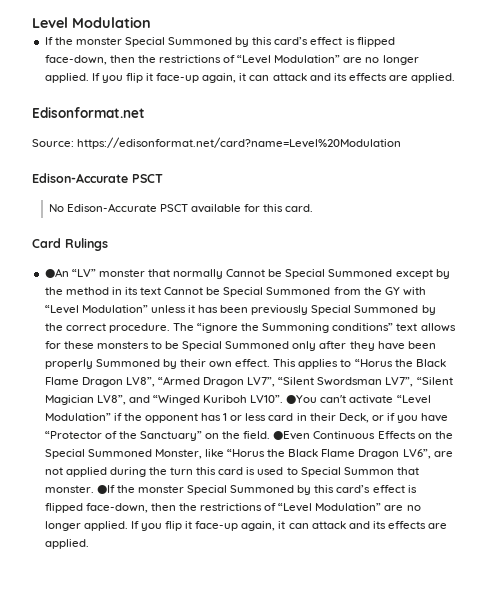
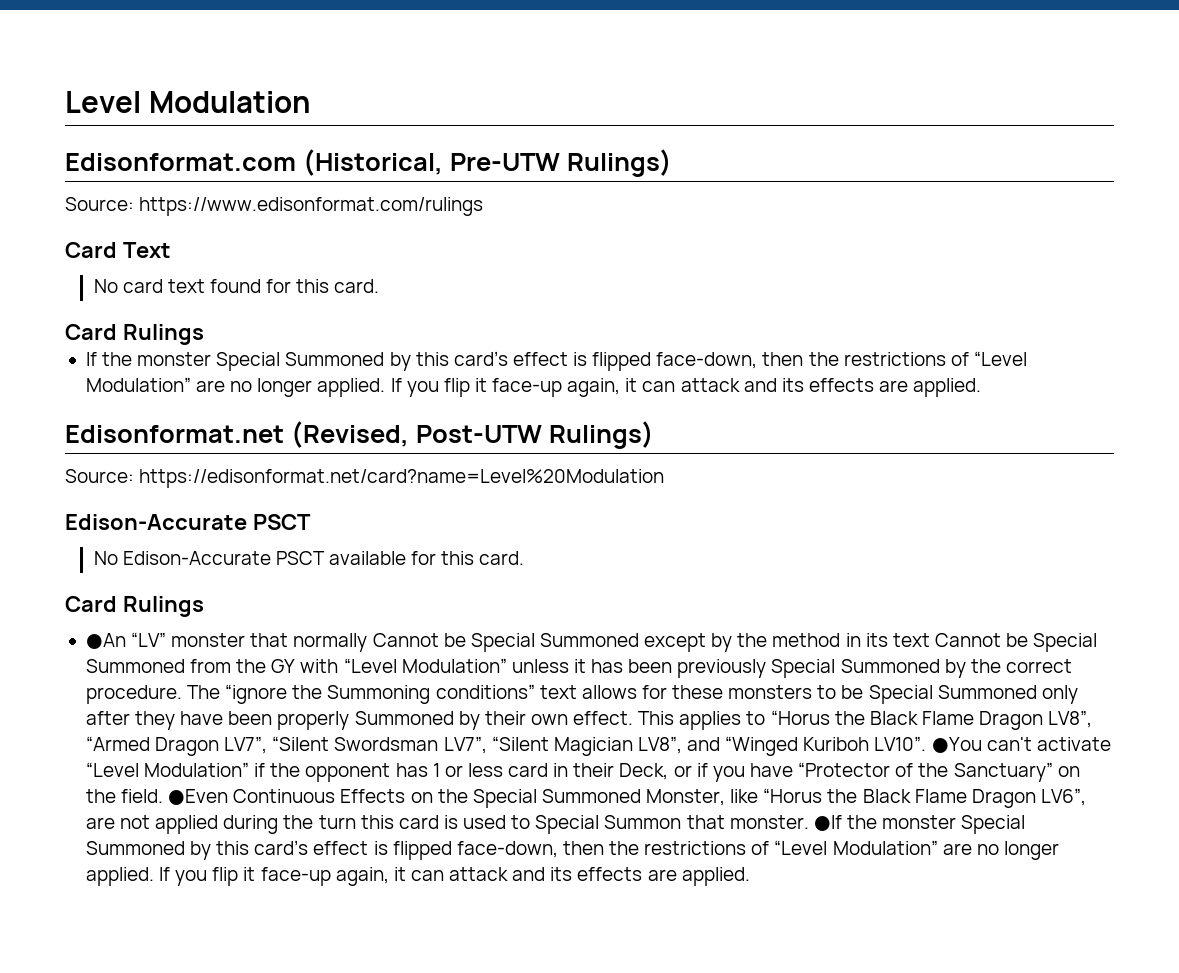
+ Edisonformat.com (Historical, Pre-UTW Rulings)
+ Source: https://www.edisonformat.com/rulings
+ Card Text
+ No card text found for this card.
+ Card Rulings
- Edisonformat.net
+ Edisonformat.net (Revised, Post-UTW Rulings)

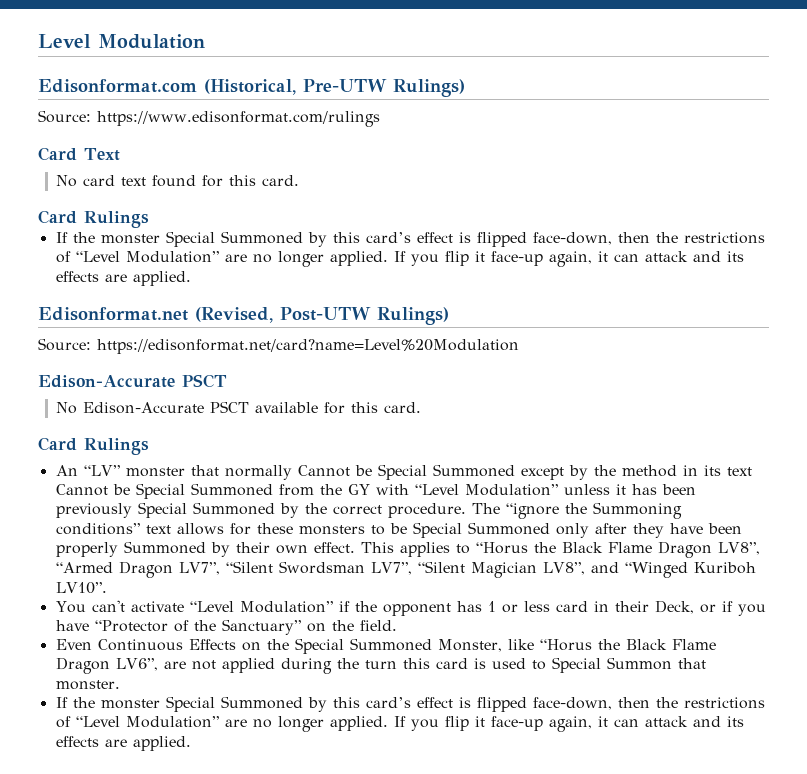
- ●An “LV” monster that normally Cannot be Special Summoned except by the method in its text Cannot be Special Summoned from the GY with “Level Modulation” unless it has been previously Special Summoned by the correct procedure.
+ An “LV” monster that normally Cannot be Special Summoned except by the method in its text Cannot be Special Summoned from the GY with “Level Modulation” unless it has been previously Special Summoned by the correct procedure.
- This applies to “Horus the Black Flame Dragon LV8”, “Armed Dragon LV7”, “Silent Swordsman LV7”, “Silent Magician LV8”, and “Winged Kuriboh LV10”. ●You can't activate “Level Modulation” if the opponent has 1 or less card in their Deck, or if you have “Protector of the Sanctuary” on the field. ●Even Continuous Effects on the Special Summoned Monster, like “Horus the Black Flame Dragon LV6”, are not applied during the turn this card is used to Special Summon that monster. ●If the monster Special Summoned by this card’s effect is flipped face-down, then the restrictions of “Level Modulation” are no longer applied.
+ This applies to “Horus the Black Flame Dragon LV8”, “Armed Dragon LV7”, “Silent Swordsman LV7”, “Silent Magician LV8”, and “Winged Kuriboh LV10”.
+ You can't activate “Level Modulation” if the opponent has 1 or less card in their Deck, or if you have “Protector of the Sanctuary” on the field.
+ Even Continuous Effects on the Special Summoned Monster, like “Horus the Black Flame Dragon LV6”, are not applied during the turn this card is used to Special Summon that monster.
+ If the monster Special Summoned by this card’s effect is flipped face-down, then the restrictions of “Level Modulation” are no longer applied.

